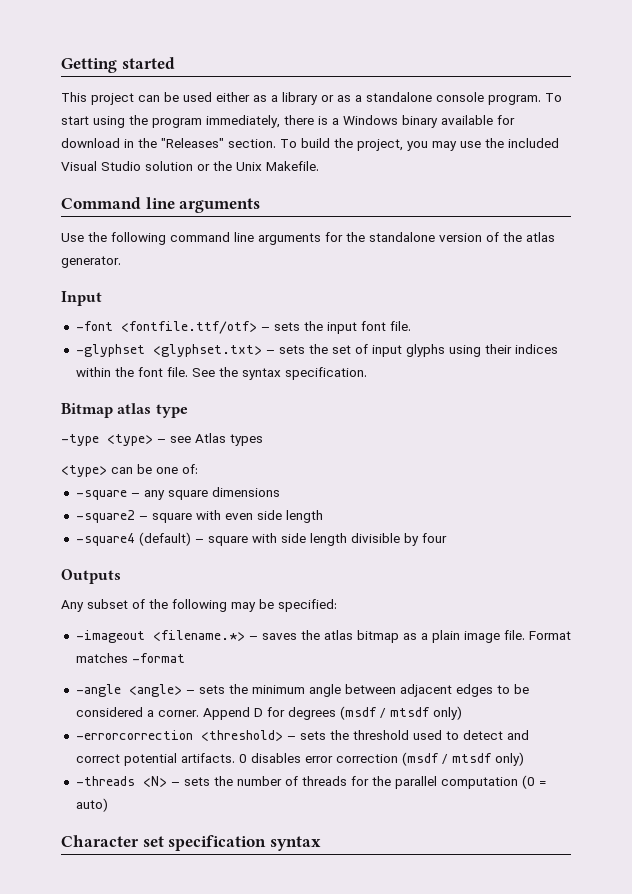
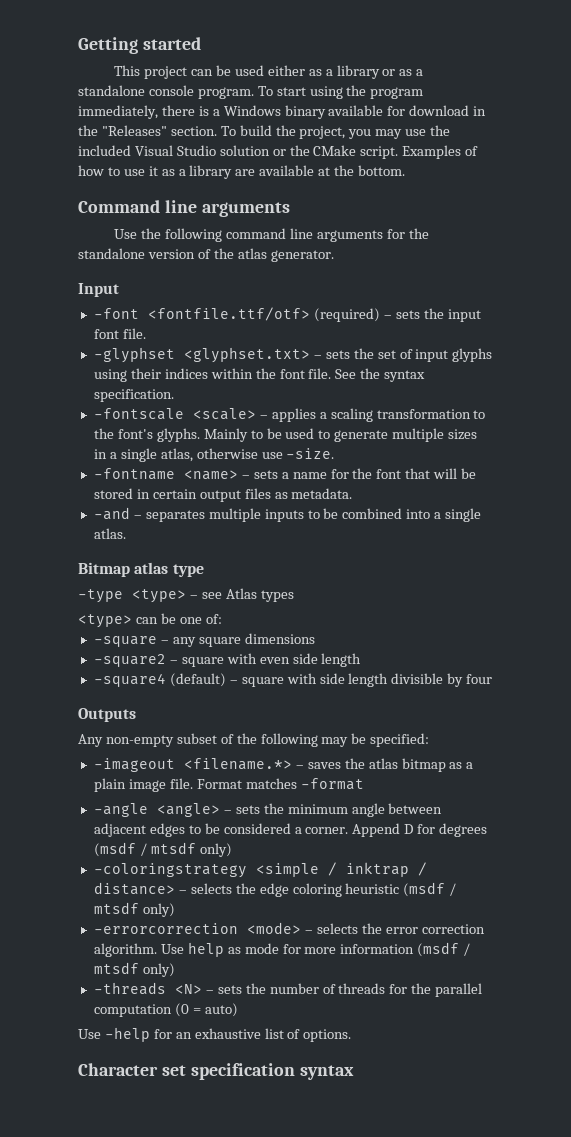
- To build the project, you may use the included Visual Studio solution or the Unix Makefile.
+ To build the project, you may use the included Visual Studio solution or the CMake script. Examples of how to use it as a library are available at the bottom.
- -font <fontfile.ttf/otf> – sets the input font file.
+ -font <fontfile.ttf/otf> (required) – sets the input font file.
+ -fontscale <scale> – applies a scaling transformation to the font's glyphs. Mainly to be used to generate multiple sizes in a single atlas, otherwise use -size.
+ -fontname <name> – sets a name for the font that will be stored in certain output files as metadata.
+ -and – separates multiple inputs to be combined into a single atlas.
- Any subset of the following may be specified:
+ Any non-empty subset of the following may be specified:
- -errorcorrection <threshold> – sets the threshold used to detect and correct potential artifacts. 0 disables error correction (msdf / mtsdf only)
+ -coloringstrategy <simple / inktrap / distance> – selects the edge coloring heuristic (msdf / mtsdf only)
+ -errorcorrection <mode> – selects the error correction algorithm. Use help as mode for more information (msdf / mtsdf only)
+ Use -help for an exhaustive list of options.

